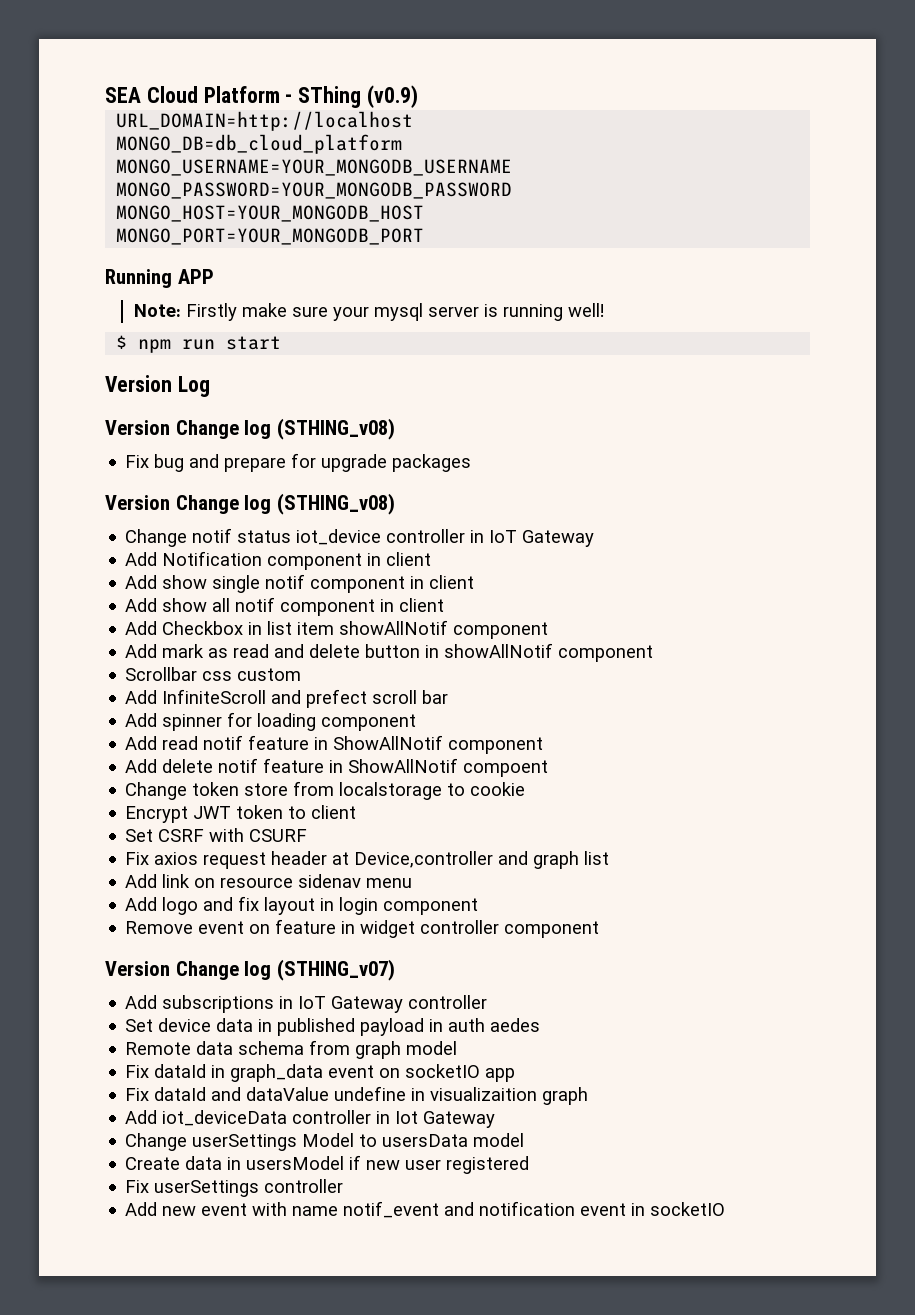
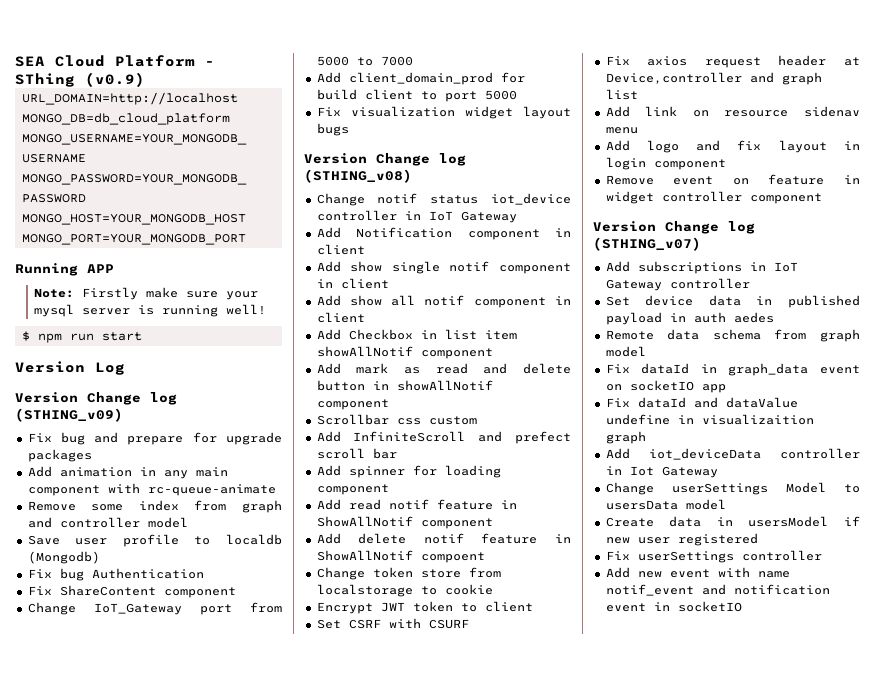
  Version Log
- Version Change log (STHING_v08)
+ Version Change log (STHING_v09)
+ Add animation in any main component with rc-queue-animate
+ Remove some index from graph and controller model
+ Save user profile to localdb (Mongodb)
+ Fix bug Authentication
+ Fix ShareContent component
+ Change IoT_Gateway port from 5000 to 7000
+ Add client_domain_prod for build client to port 5000
+ Fix visualization widget layout bugs

